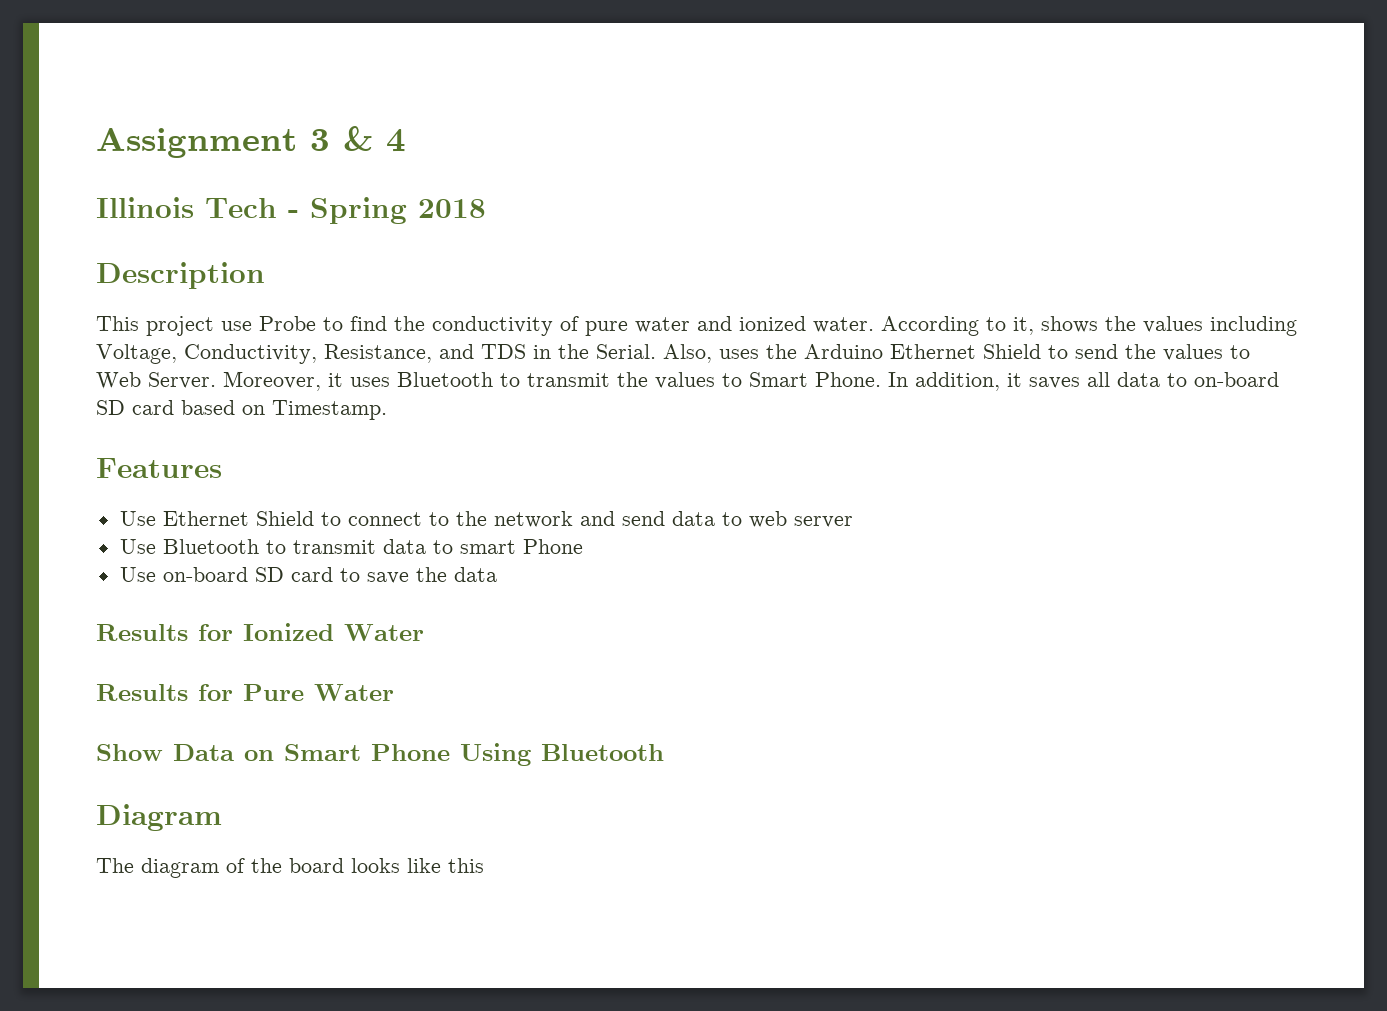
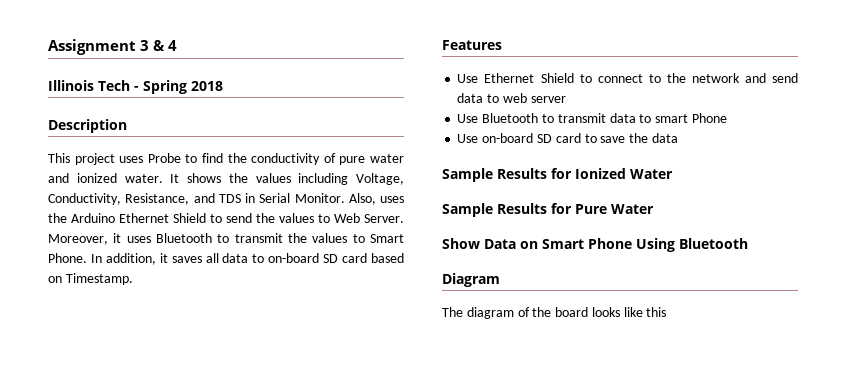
- This project use Probe to find the conductivity of pure water and ionized water.
+ This project uses Probe to find the conductivity of pure water and ionized water.
- According to it, shows the values including Voltage, Conductivity, Resistance, and TDS in the Serial.
+ It shows the values including Voltage, Conductivity, Resistance, and TDS in Serial Monitor.
- Results for Ionized Water
+ Sample Results for Ionized Water
- Results for Pure Water
+ Sample Results for Pure Water

